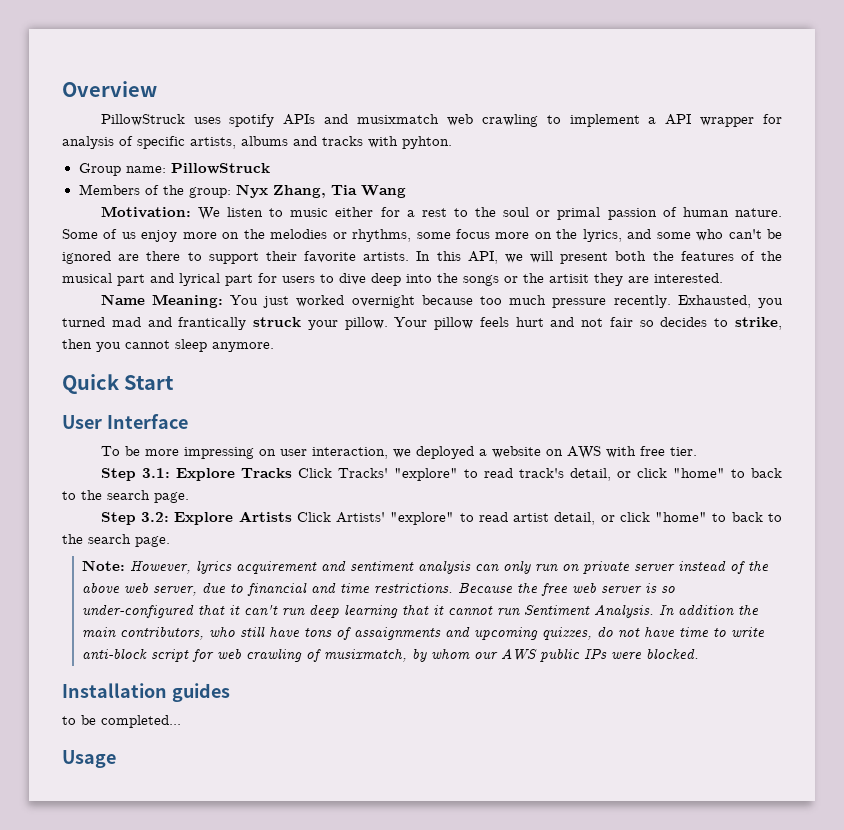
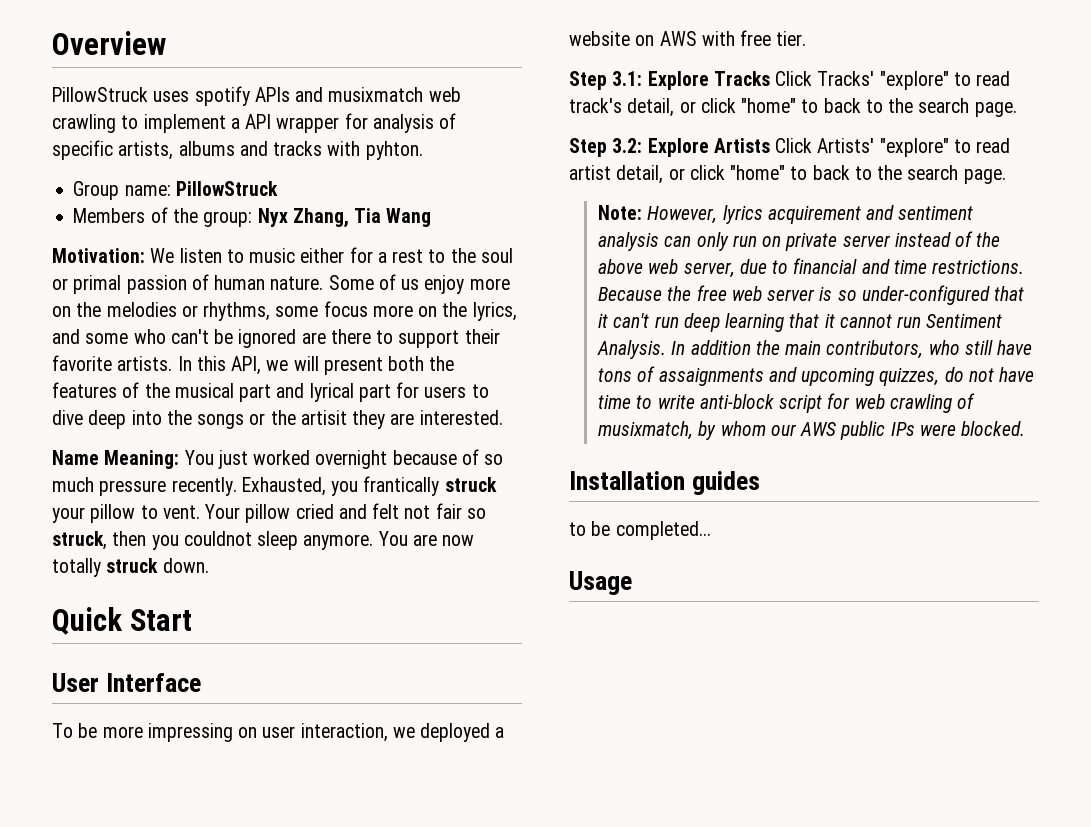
- Name Meaning: You just worked overnight because too much pressure recently.
+ Name Meaning: You just worked overnight because of so much pressure recently.
- Exhausted, you turned mad and frantically struck your pillow. Your pillow feels hurt and not fair so decides to strike, then you cannot sleep anymore.
+ Exhausted, you frantically struck your pillow to vent. Your pillow cried and felt not fair so struck, then you couldnot sleep anymore. You are now totally struck down.

